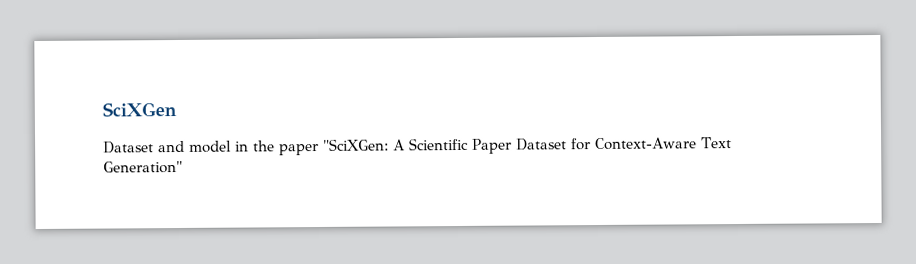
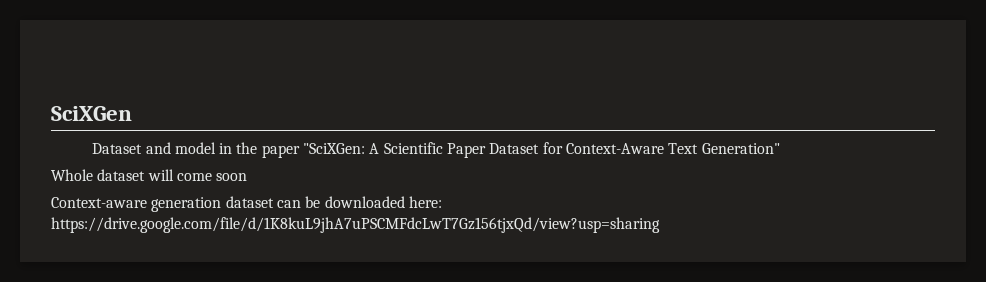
+ Whole dataset will come soon
+ Context-aware generation dataset can be downloaded here: https://drive.google.com/file/d/1K8kuL9jhA7uPSCMFdcLwT7Gz156tjxQd/view?usp=sharing

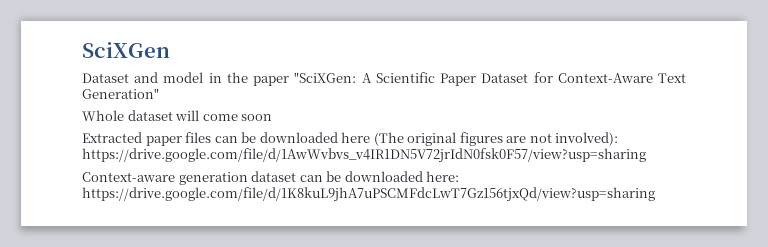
+ Extracted paper files can be downloaded here (The original figures are not involved): https://drive.google.com/file/d/1AwWvbvs_v4IR1DN5V72jrIdN0fsk0F57/view?usp=sharing

